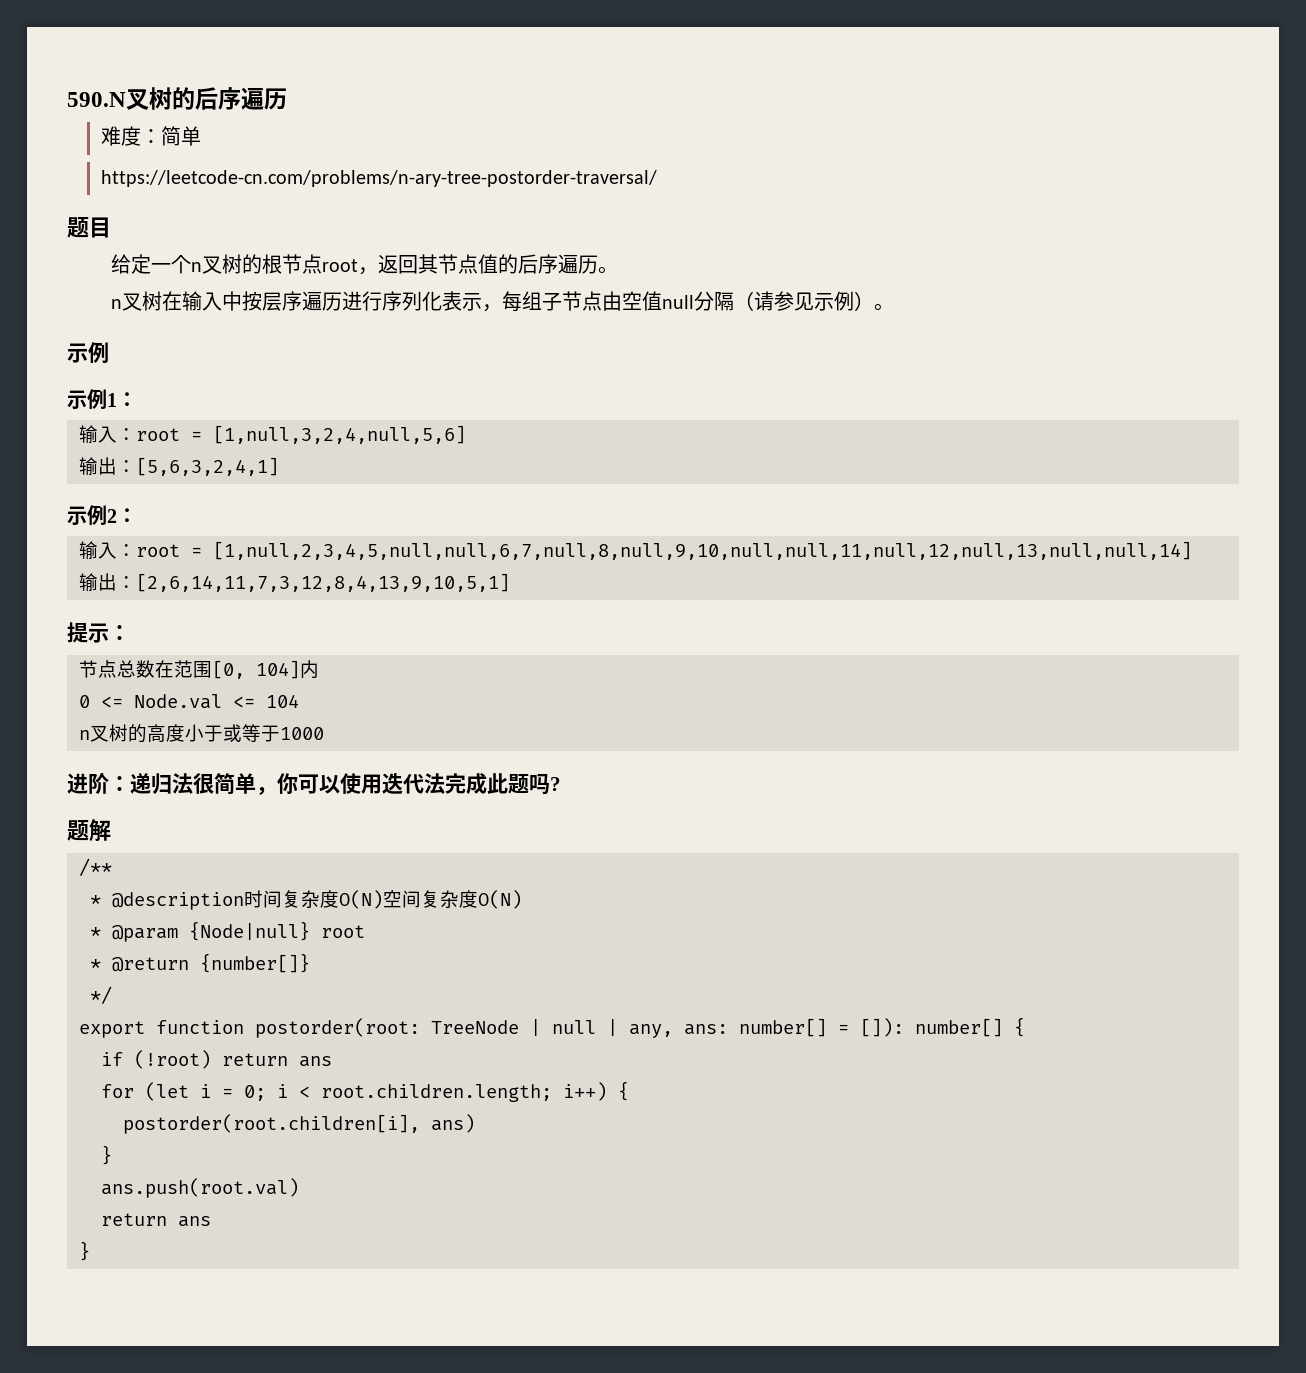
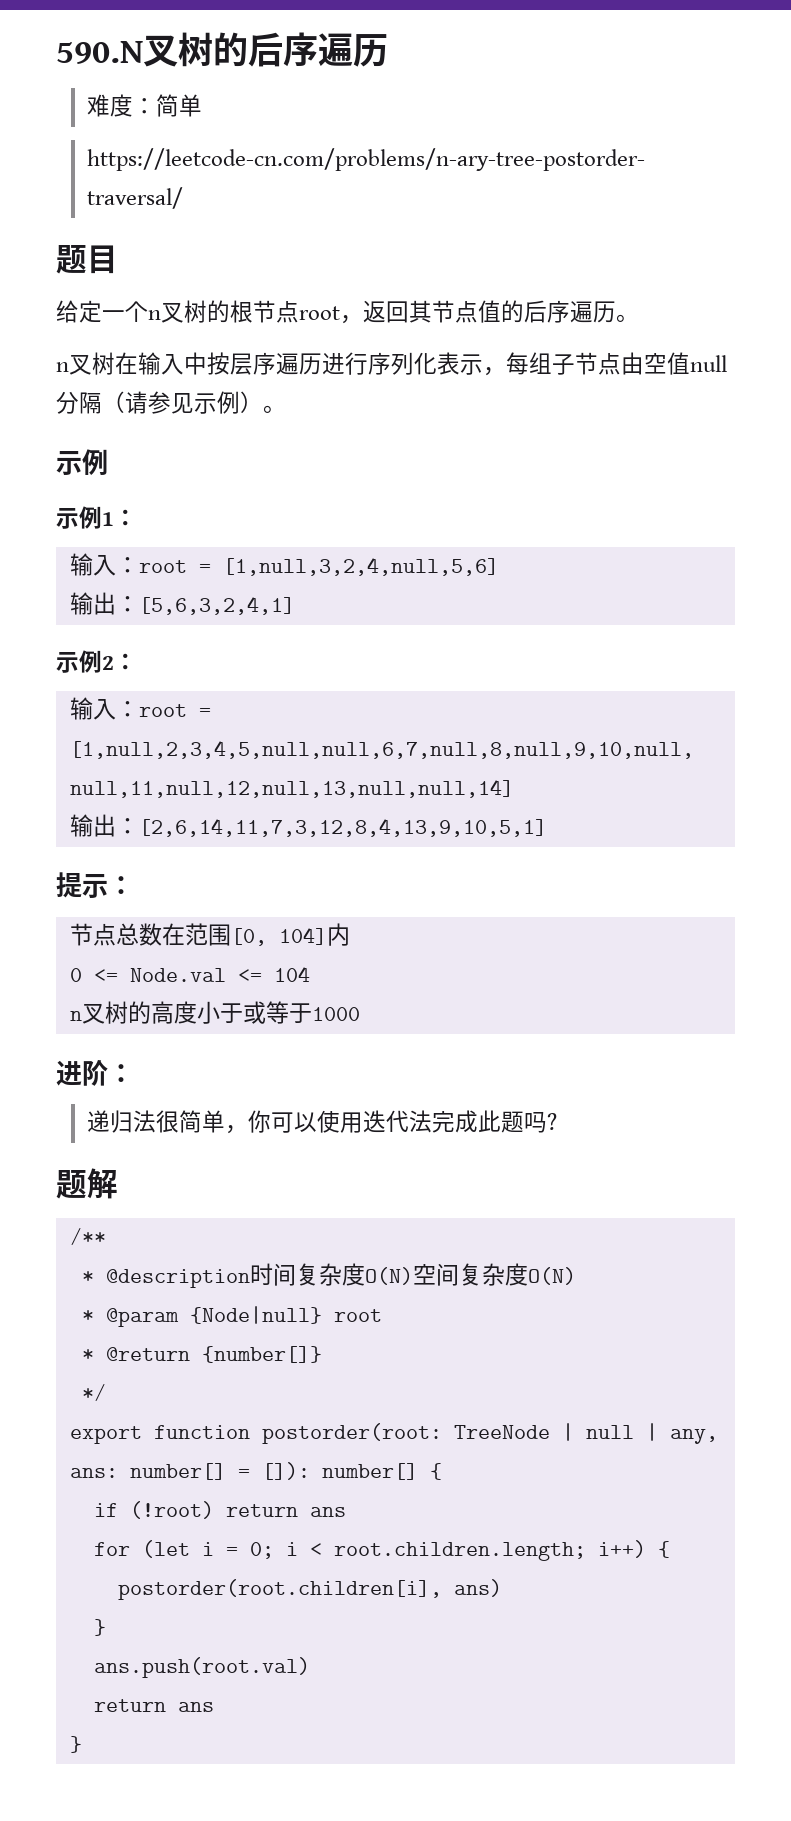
- 进阶：递归法很简单，你可以使用迭代法完成此题吗?
+ 进阶：
+ 递归法很简单，你可以使用迭代法完成此题吗?

